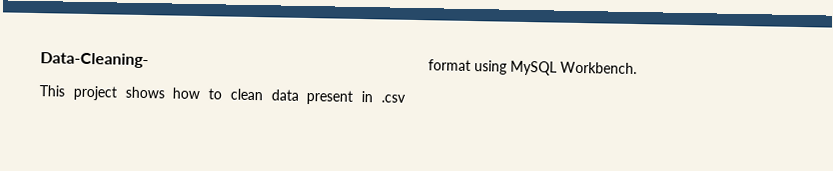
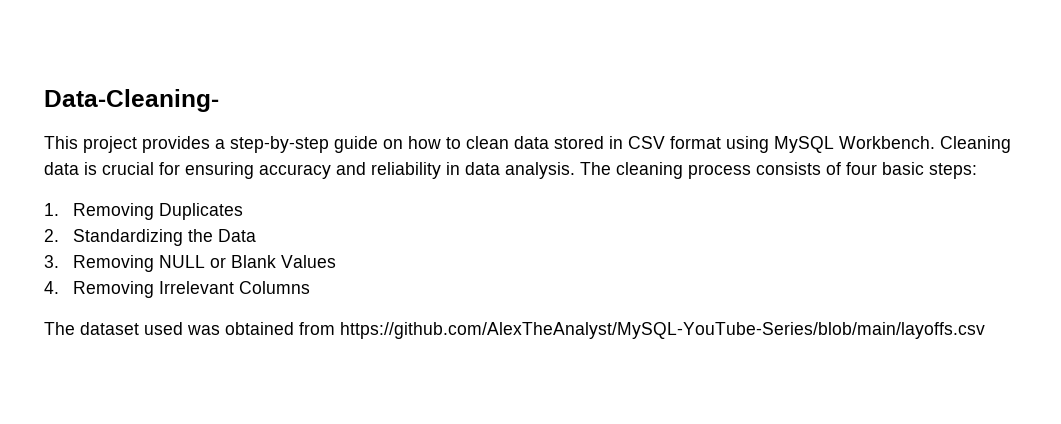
- This project shows how to clean data present in .csv format using MySQL Workbench.
+ This project provides a step-by-step guide on how to clean data stored in CSV format using MySQL Workbench.
+ Cleaning data is crucial for ensuring accuracy and reliability in data analysis. The cleaning process consists of four basic steps:
+ 1. Removing Duplicates
+ 2. Standardizing the Data
+ 3. Removing NULL or Blank Values
+ 4. Removing Irrelevant Columns
+ The dataset used was obtained from https://github.com/AlexTheAnalyst/MySQL-YouTube-Series/blob/main/layoffs.csv

